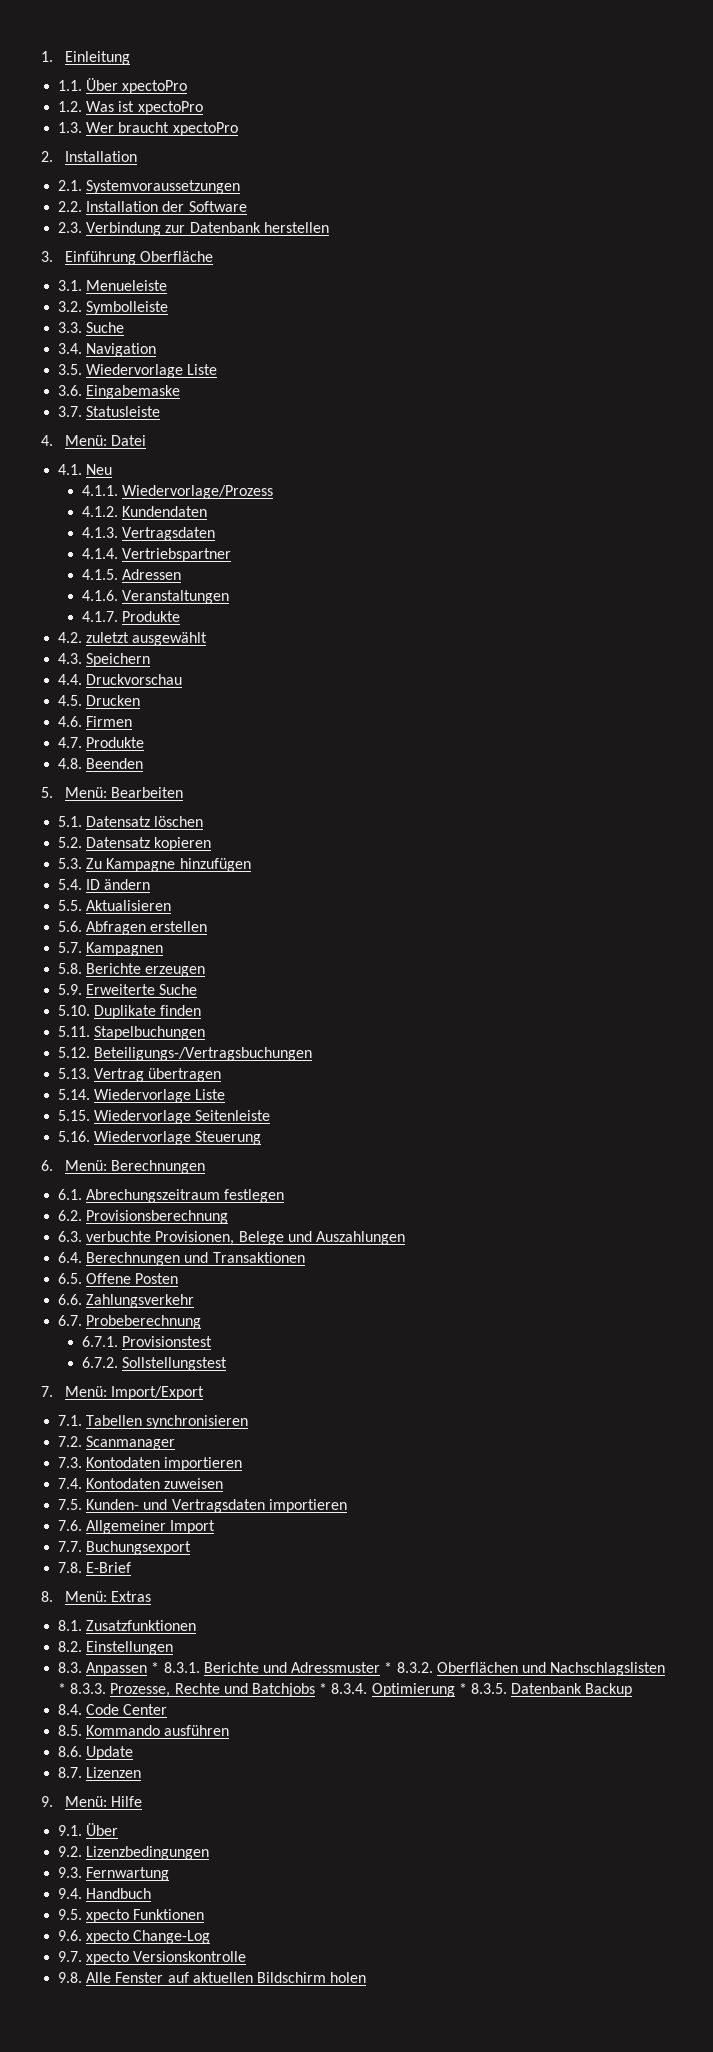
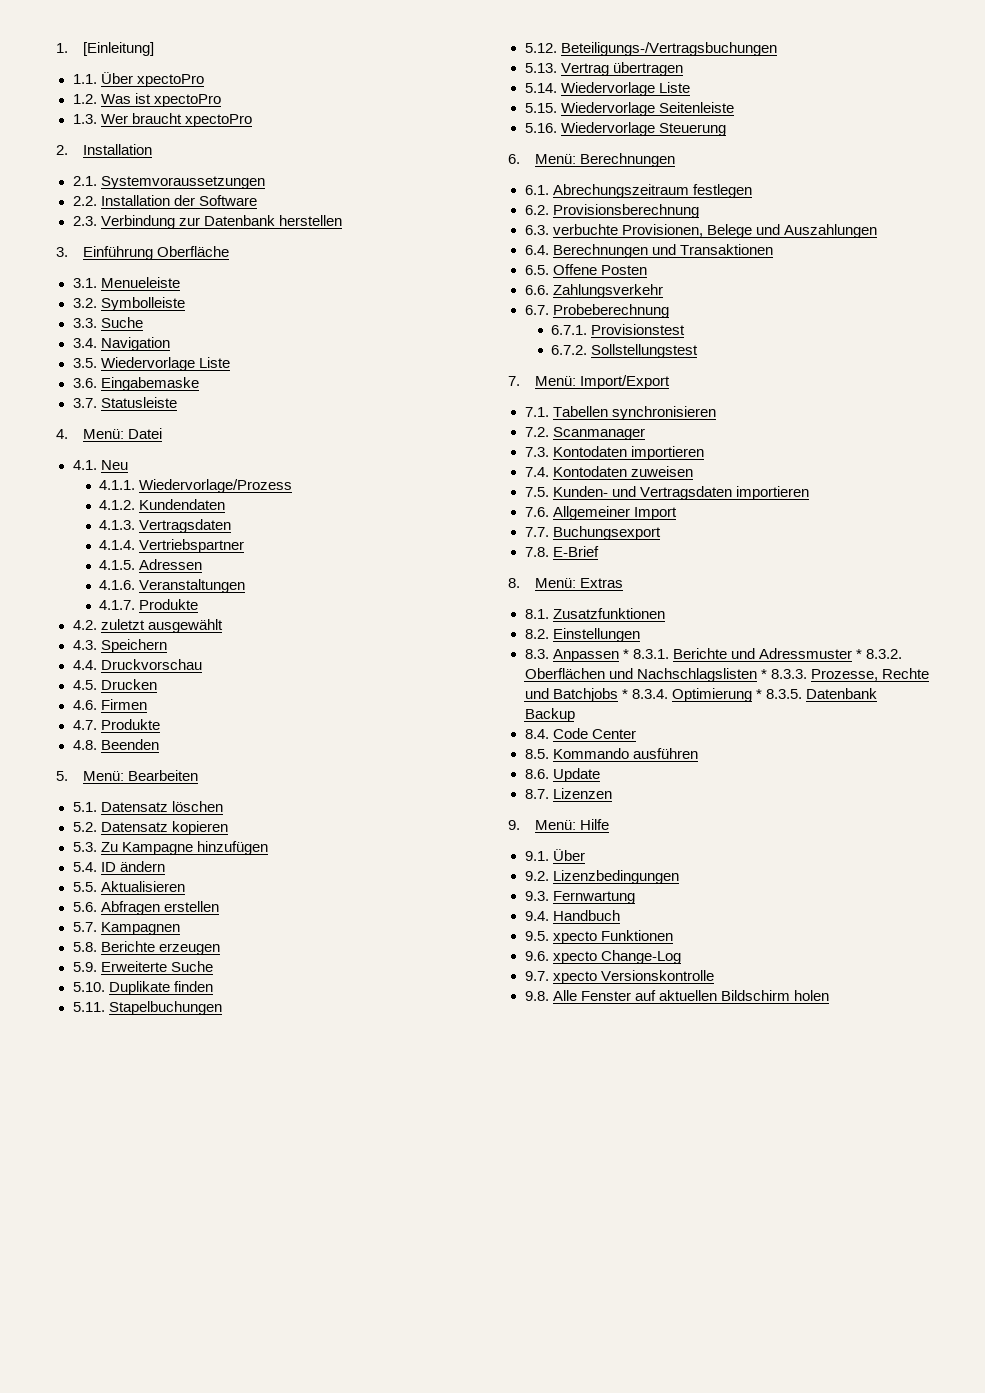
- 1. Einleitung
+ 1. [Einleitung]

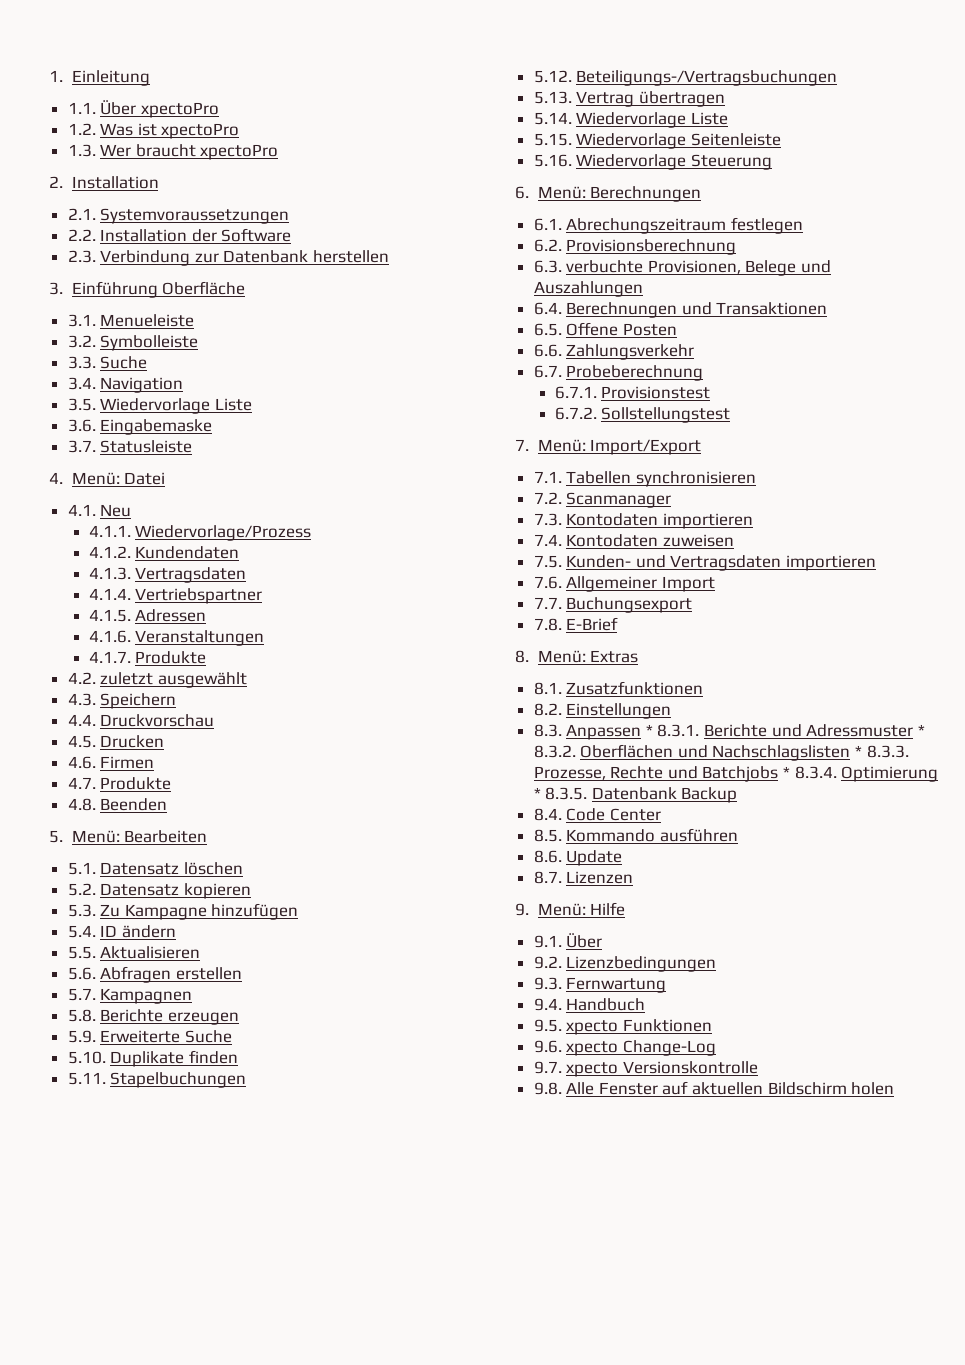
- 1. [Einleitung]
+ 1. Einleitung

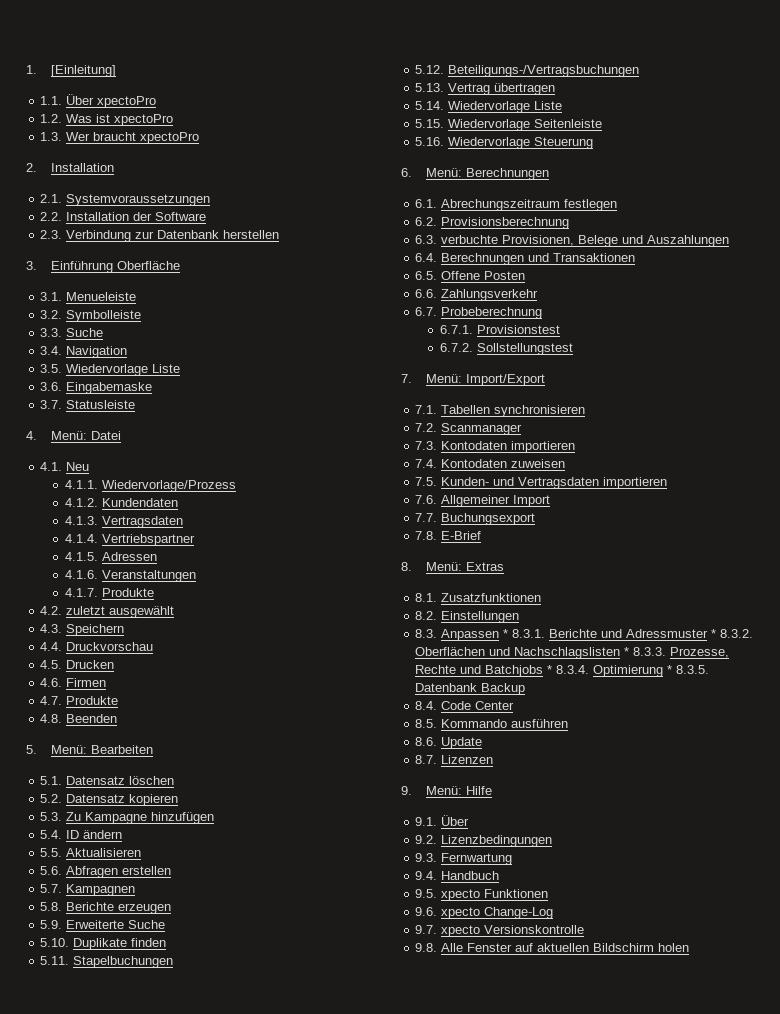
- 1. Einleitung
+ 1. [Einleitung]

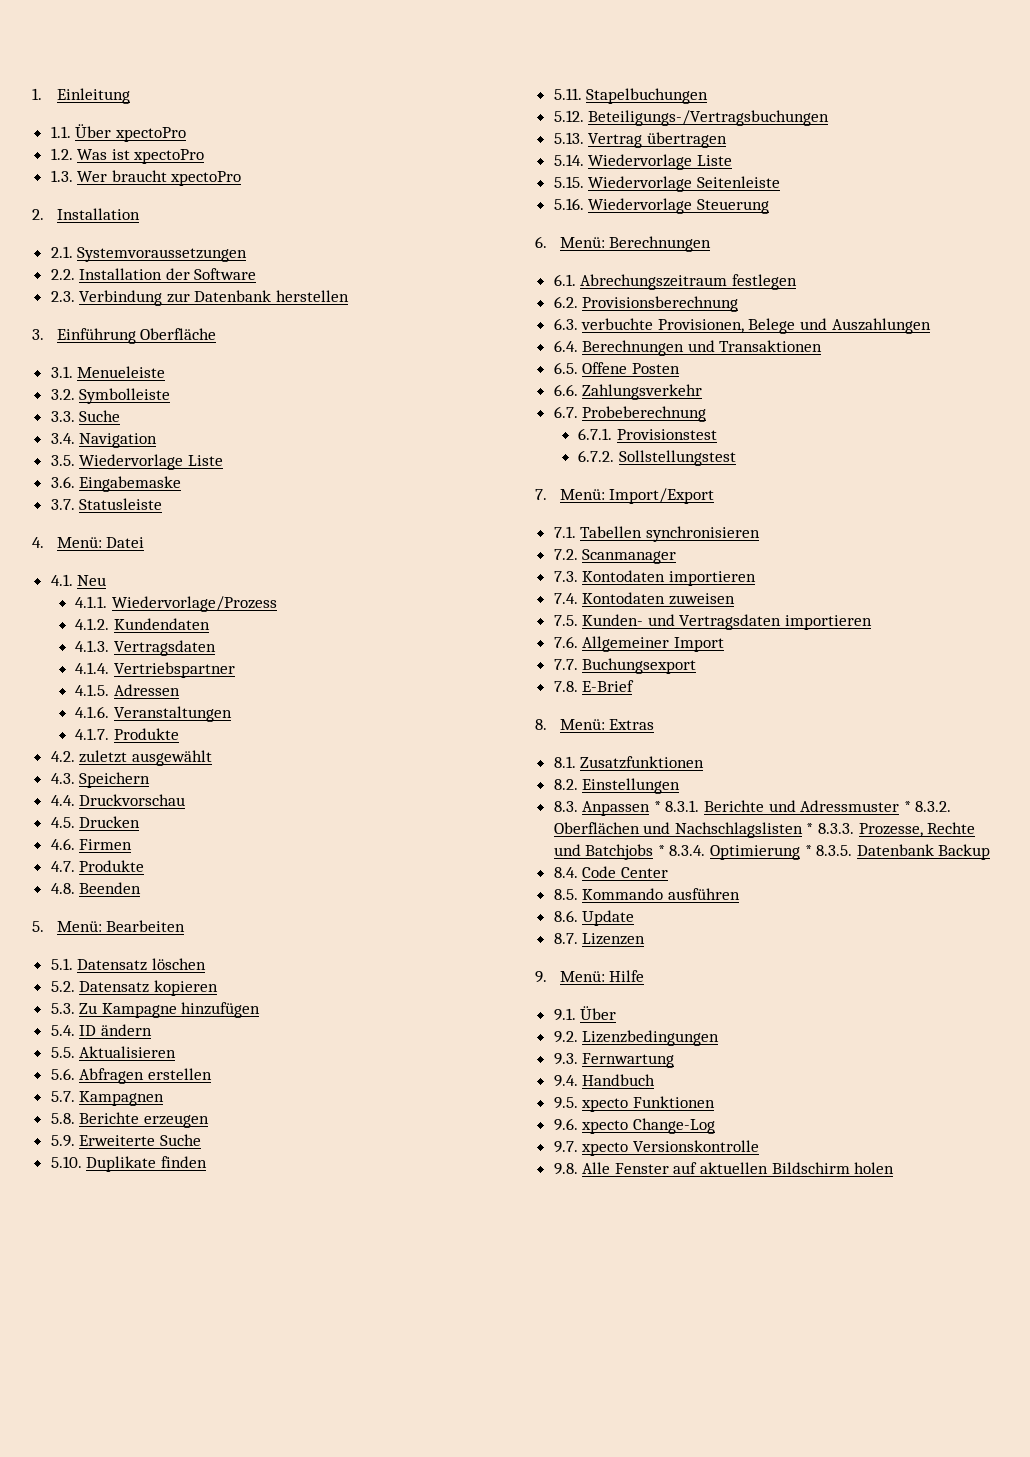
- 1. [Einleitung]
+ 1. Einleitung

